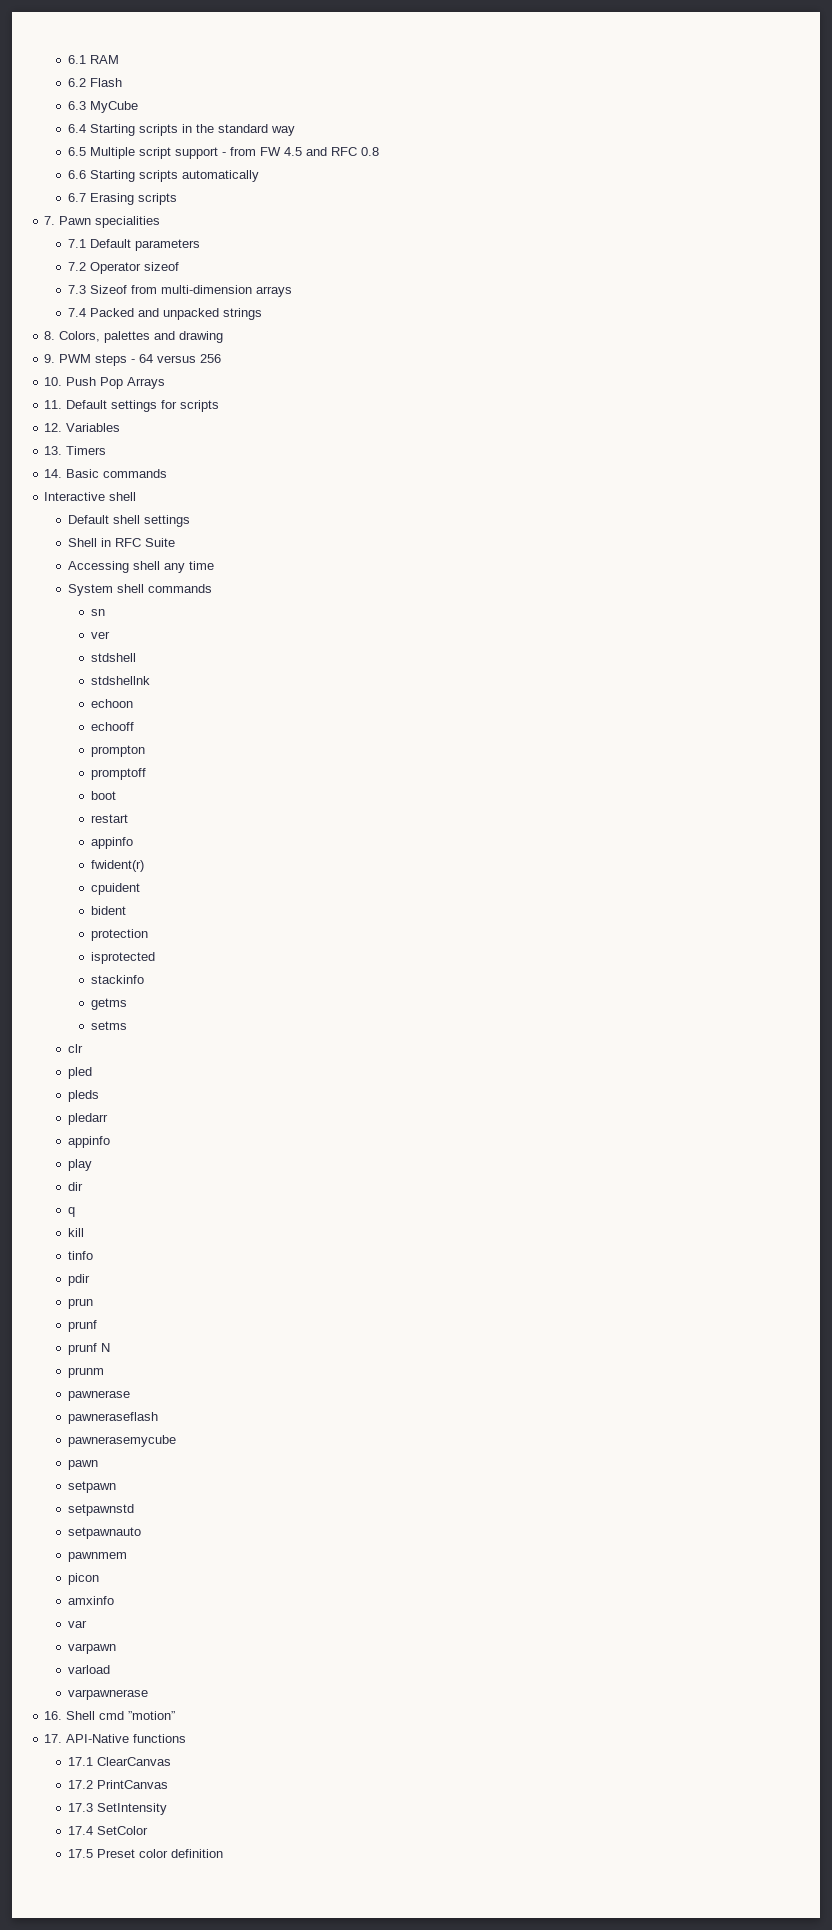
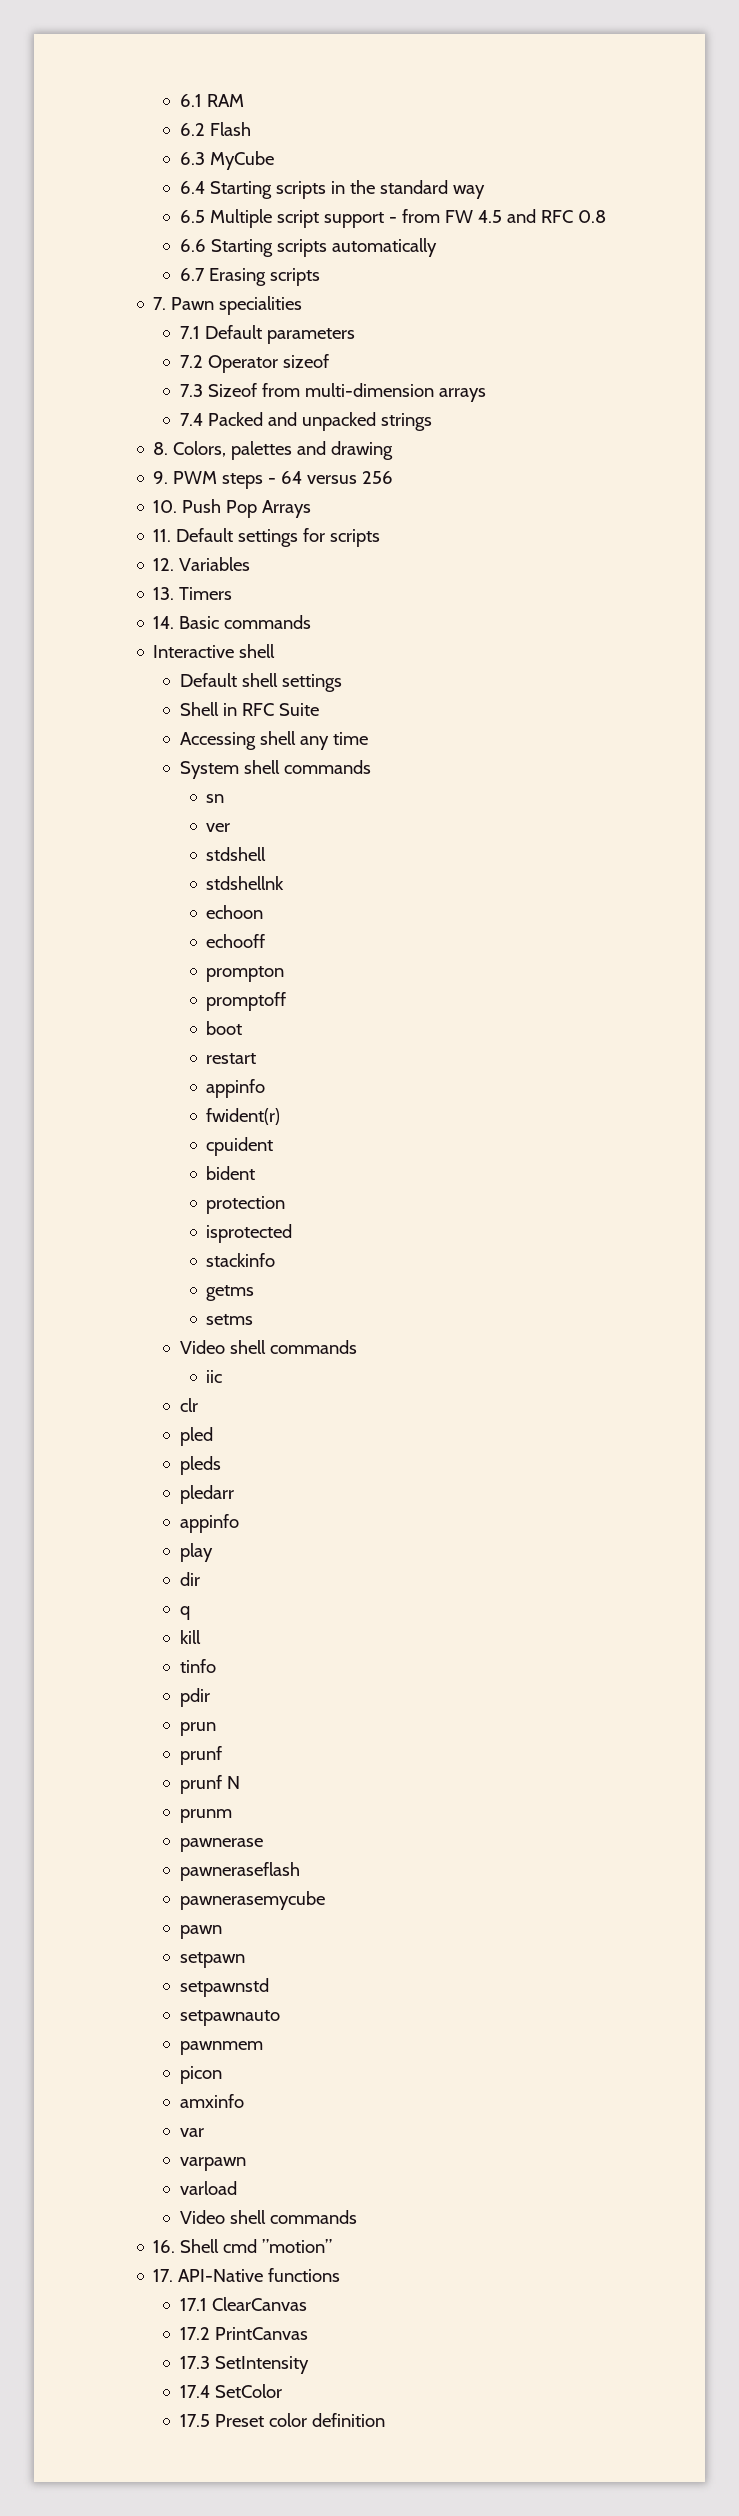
  setms
+ Video shell commands
+ iic
  varload
- varpawnerase
+ Video shell commands

